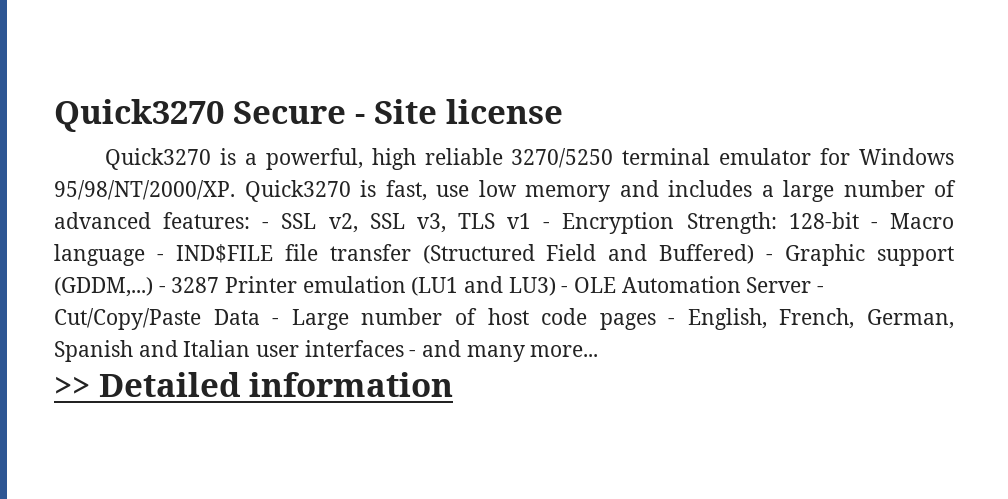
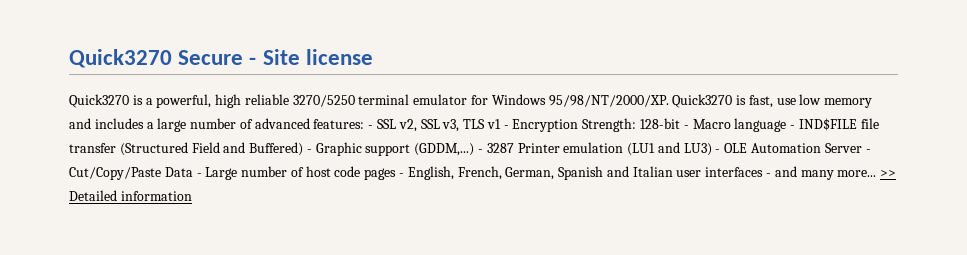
- - 3287 Printer emulation (LU1 and LU3) - OLE Automation Server - Cut/Copy/Paste Data - Large number of host code pages - English, French, German, Spanish and Italian user interfaces - and many more...
- >> Detailed information
+ - 3287 Printer emulation (LU1 and LU3) - OLE Automation Server - Cut/Copy/Paste Data - Large number of host code pages - English, French, German, Spanish and Italian user interfaces - and many more... >> Detailed information

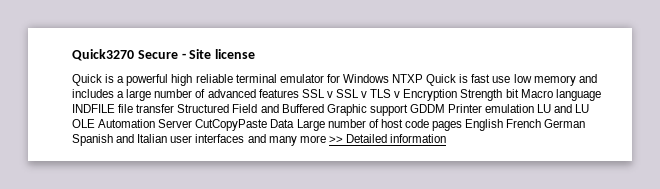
- Quick3270 is a powerful, high reliable 3270/5250 terminal emulator for Windows 95/98/NT/2000/XP. Quick3270 is fast, use low memory and includes a large number of advanced features: - SSL v2, SSL v3, TLS v1 - Encryption Strength: 128-bit - Macro language - IND$FILE file transfer (Structured Field and Buffered) - Graphic support (GDDM,...) - 3287 Printer emulation (LU1 and LU3) - OLE Automation Server - Cut/Copy/Paste Data - Large number of host code pages - English, French, German, Spanish and Italian user interfaces - and many more... >> Detailed information
+ Quick is a powerful high reliable terminal emulator for Windows NTXP Quick is fast use low memory and includes a large number of advanced features SSL v SSL v TLS v Encryption Strength bit Macro language INDFILE file transfer Structured Field and Buffered Graphic support GDDM Printer emulation LU and LU OLE Automation Server CutCopyPaste Data Large number of host code pages English French German Spanish and Italian user interfaces and many more >> Detailed information

